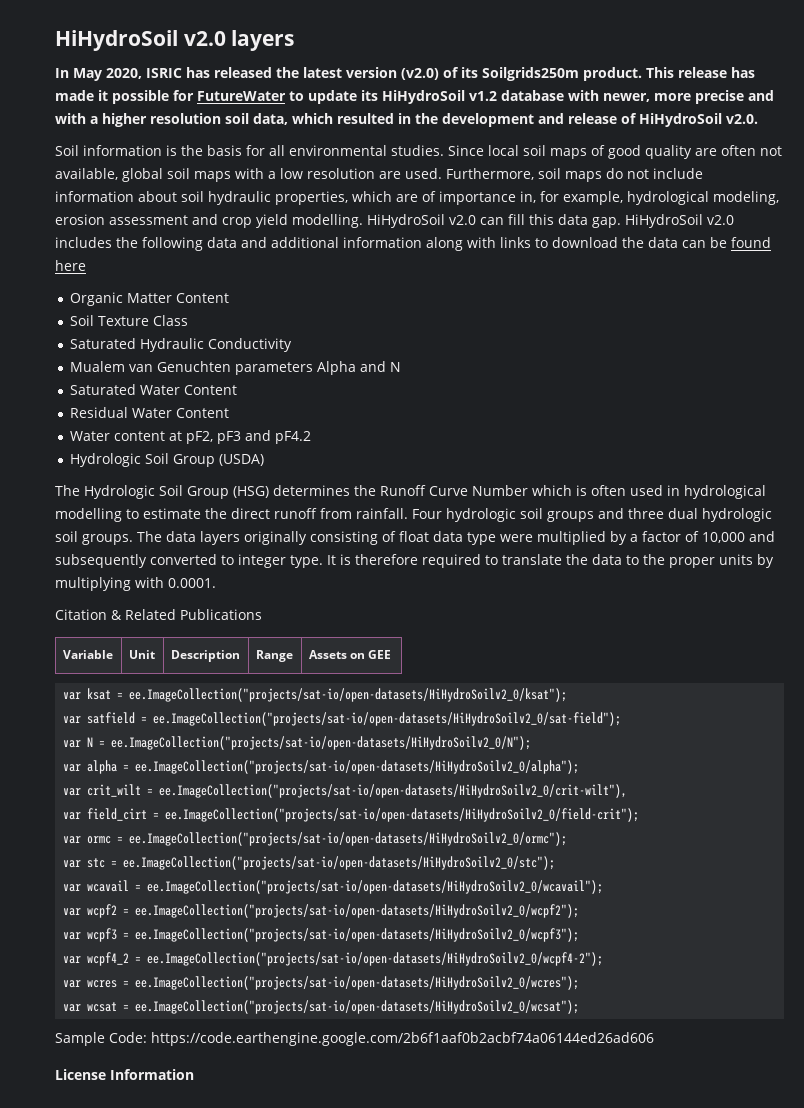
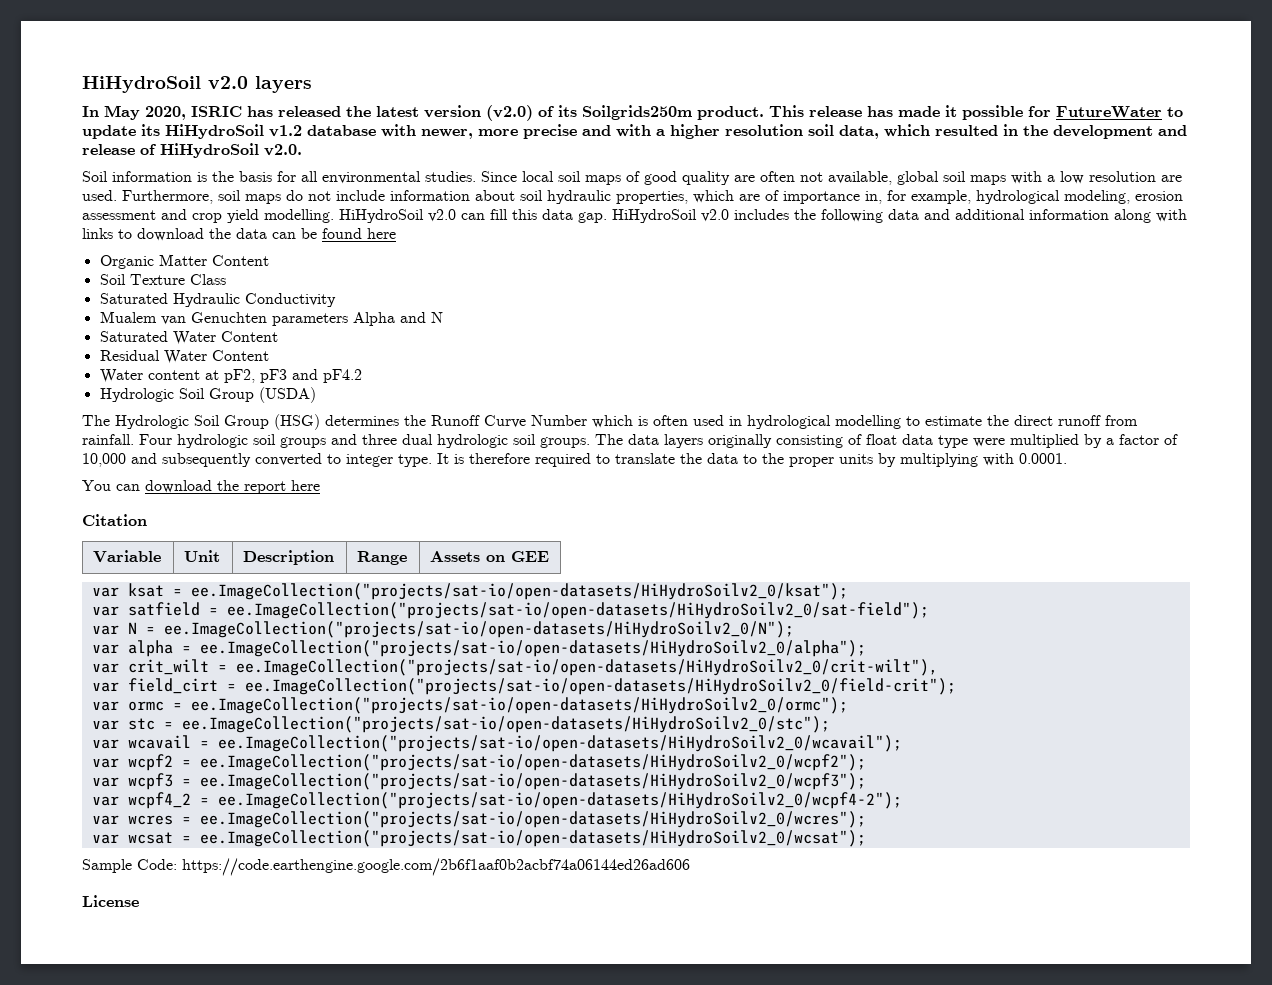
- Citation & Related Publications
+ You can download the report here
+ Citation
- License Information
+ License

